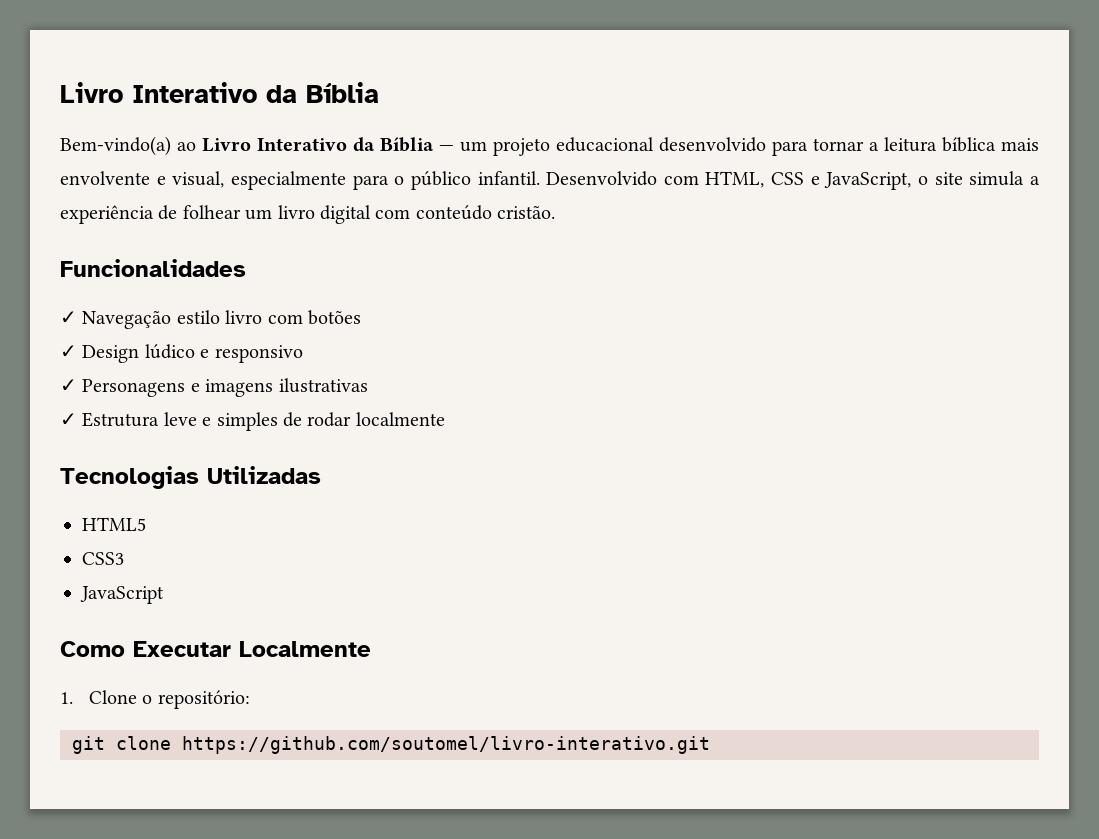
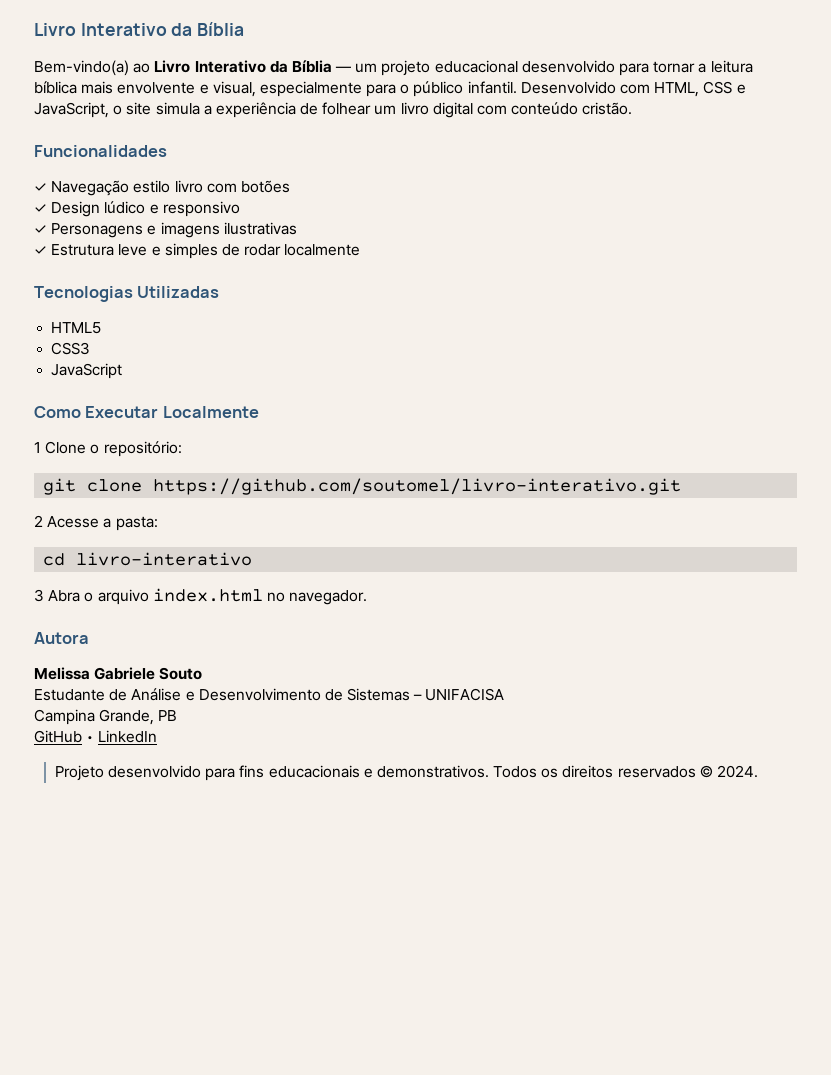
- 1. Clone o repositório:
+ 1 Clone o repositório:
+ 2 Acesse a pasta:
+ cd livro-interativo
+ 3 Abra o arquivo index.html no navegador.
+ Autora
+ Melissa Gabriele Souto
+ Estudante de Análise e Desenvolvimento de Sistemas – UNIFACISA
+ Campina Grande, PB
+ GitHub • LinkedIn
+ Projeto desenvolvido para fins educacionais e demonstrativos. Todos os direitos reservados © 2024.

